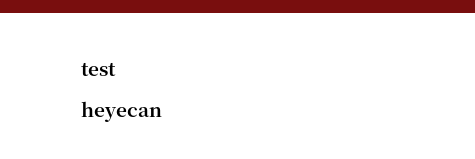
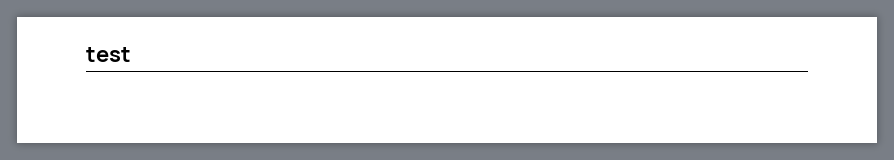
- heyecan

